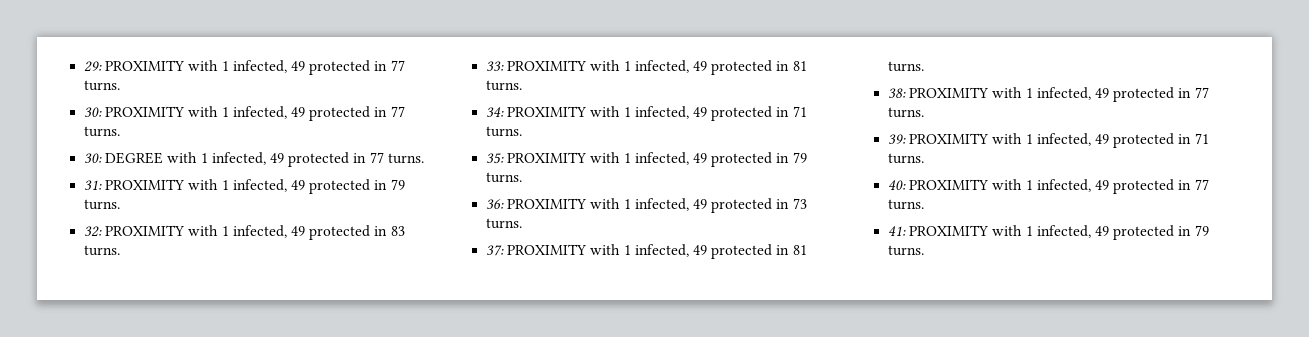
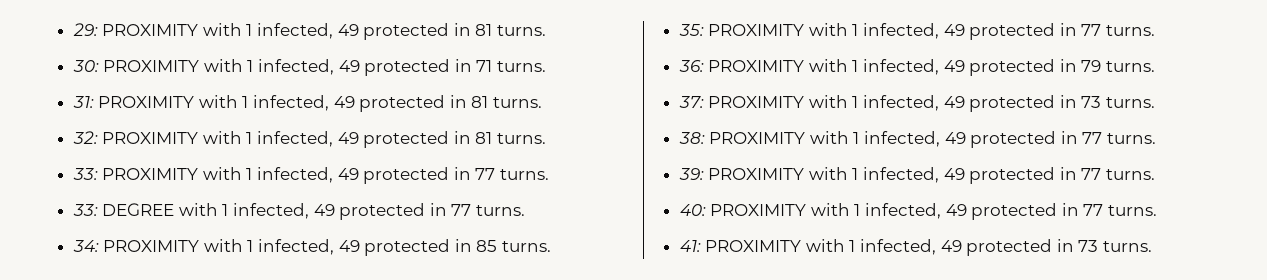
- 29: PROXIMITY with 1 infected, 49 protected in 77 turns.
- 30: PROXIMITY with 1 infected, 49 protected in 77 turns.
- 30: DEGREE with 1 infected, 49 protected in 77 turns.
- 31: PROXIMITY with 1 infected, 49 protected in 79 turns.
- 32: PROXIMITY with 1 infected, 49 protected in 83 turns.
- 33: PROXIMITY with 1 infected, 49 protected in 81 turns.
- 34: PROXIMITY with 1 infected, 49 protected in 71 turns.
- 35: PROXIMITY with 1 infected, 49 protected in 79 turns.
- 36: PROXIMITY with 1 infected, 49 protected in 73 turns.
- 37: PROXIMITY with 1 infected, 49 protected in 81 turns.
+ 29: PROXIMITY with 1 infected, 49 protected in 81 turns.
+ 30: PROXIMITY with 1 infected, 49 protected in 71 turns.
+ 31: PROXIMITY with 1 infected, 49 protected in 81 turns.
+ 32: PROXIMITY with 1 infected, 49 protected in 81 turns.
+ 33: PROXIMITY with 1 infected, 49 protected in 77 turns.
+ 33: DEGREE with 1 infected, 49 protected in 77 turns.
+ 34: PROXIMITY with 1 infected, 49 protected in 85 turns.
+ 35: PROXIMITY with 1 infected, 49 protected in 77 turns.
+ 36: PROXIMITY with 1 infected, 49 protected in 79 turns.
+ 37: PROXIMITY with 1 infected, 49 protected in 73 turns.
- 39: PROXIMITY with 1 infected, 49 protected in 71 turns.
+ 39: PROXIMITY with 1 infected, 49 protected in 77 turns.
- 41: PROXIMITY with 1 infected, 49 protected in 79 turns.
+ 41: PROXIMITY with 1 infected, 49 protected in 73 turns.

